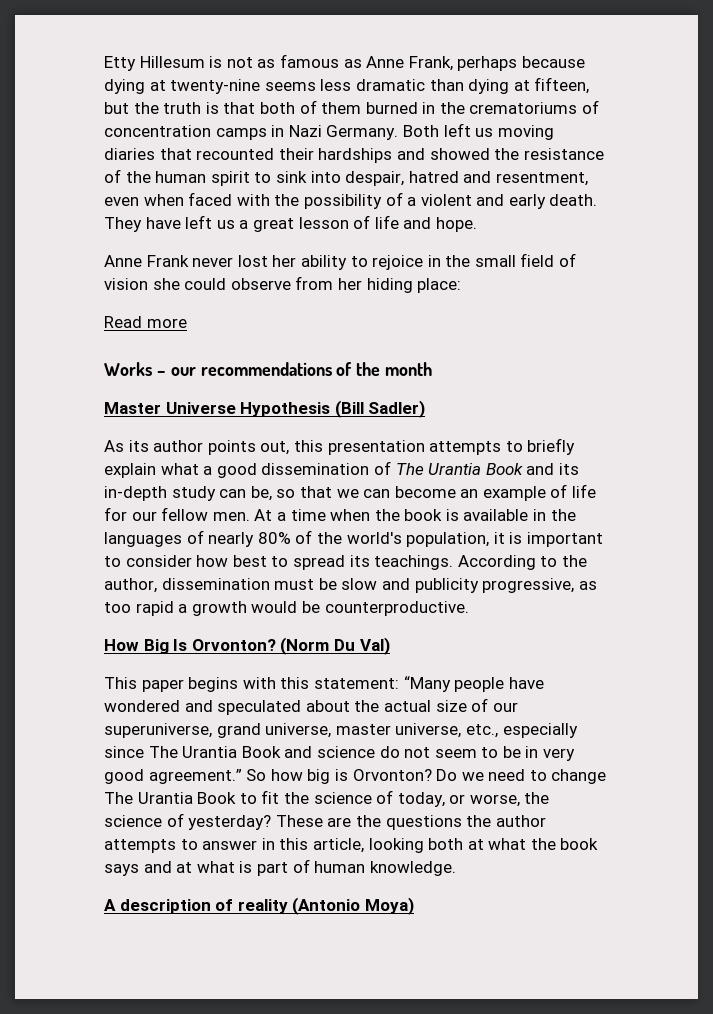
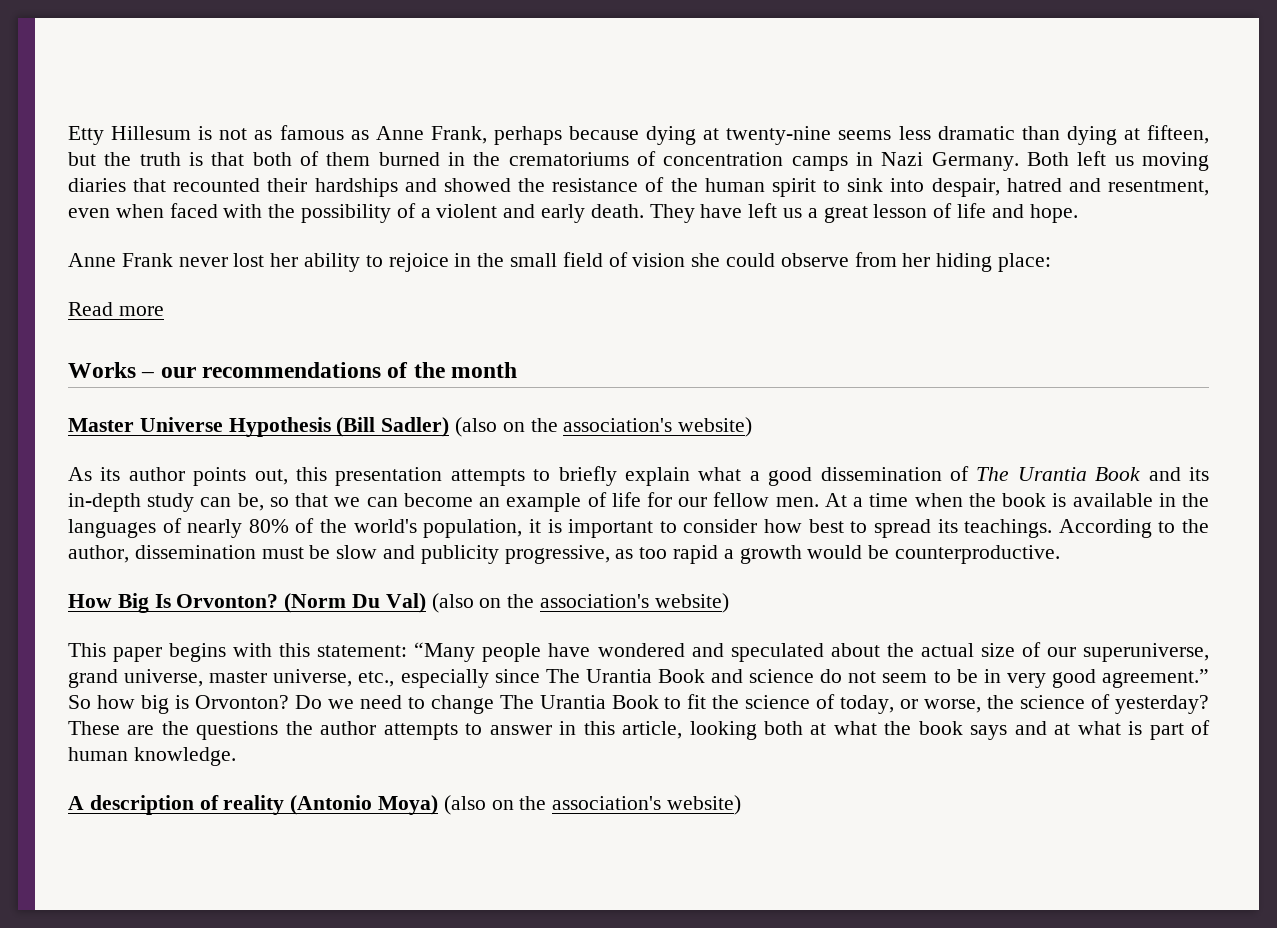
- Master Universe Hypothesis (Bill Sadler)
+ Master Universe Hypothesis (Bill Sadler) (also on the association's website)
- (Norm Du Val)
+ (Norm Du Val) (also on the association's website)
- A description of reality (Antonio Moya)
+ A description of reality (Antonio Moya) (also on the association's website)

